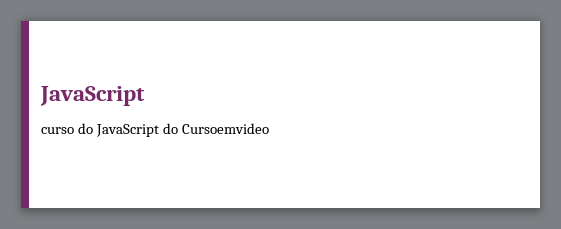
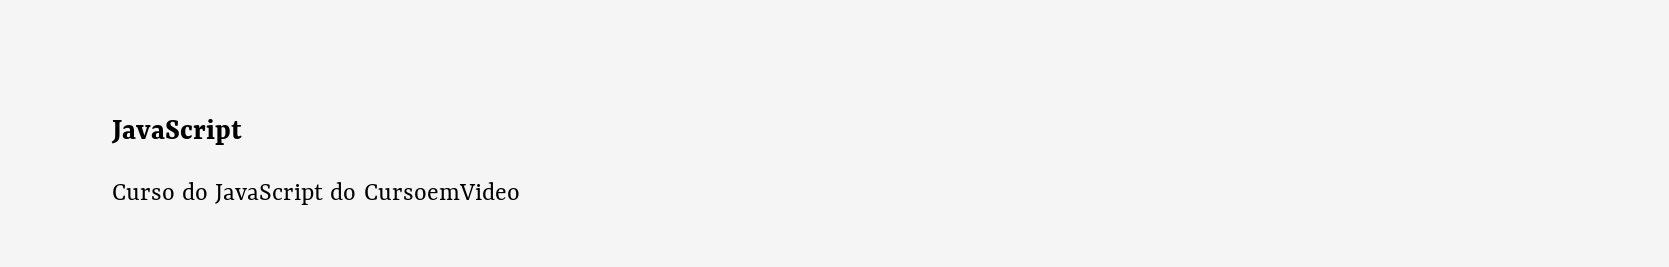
- curso do JavaScript do Cursoemvideo
+ Curso do JavaScript do CursoemVideo

